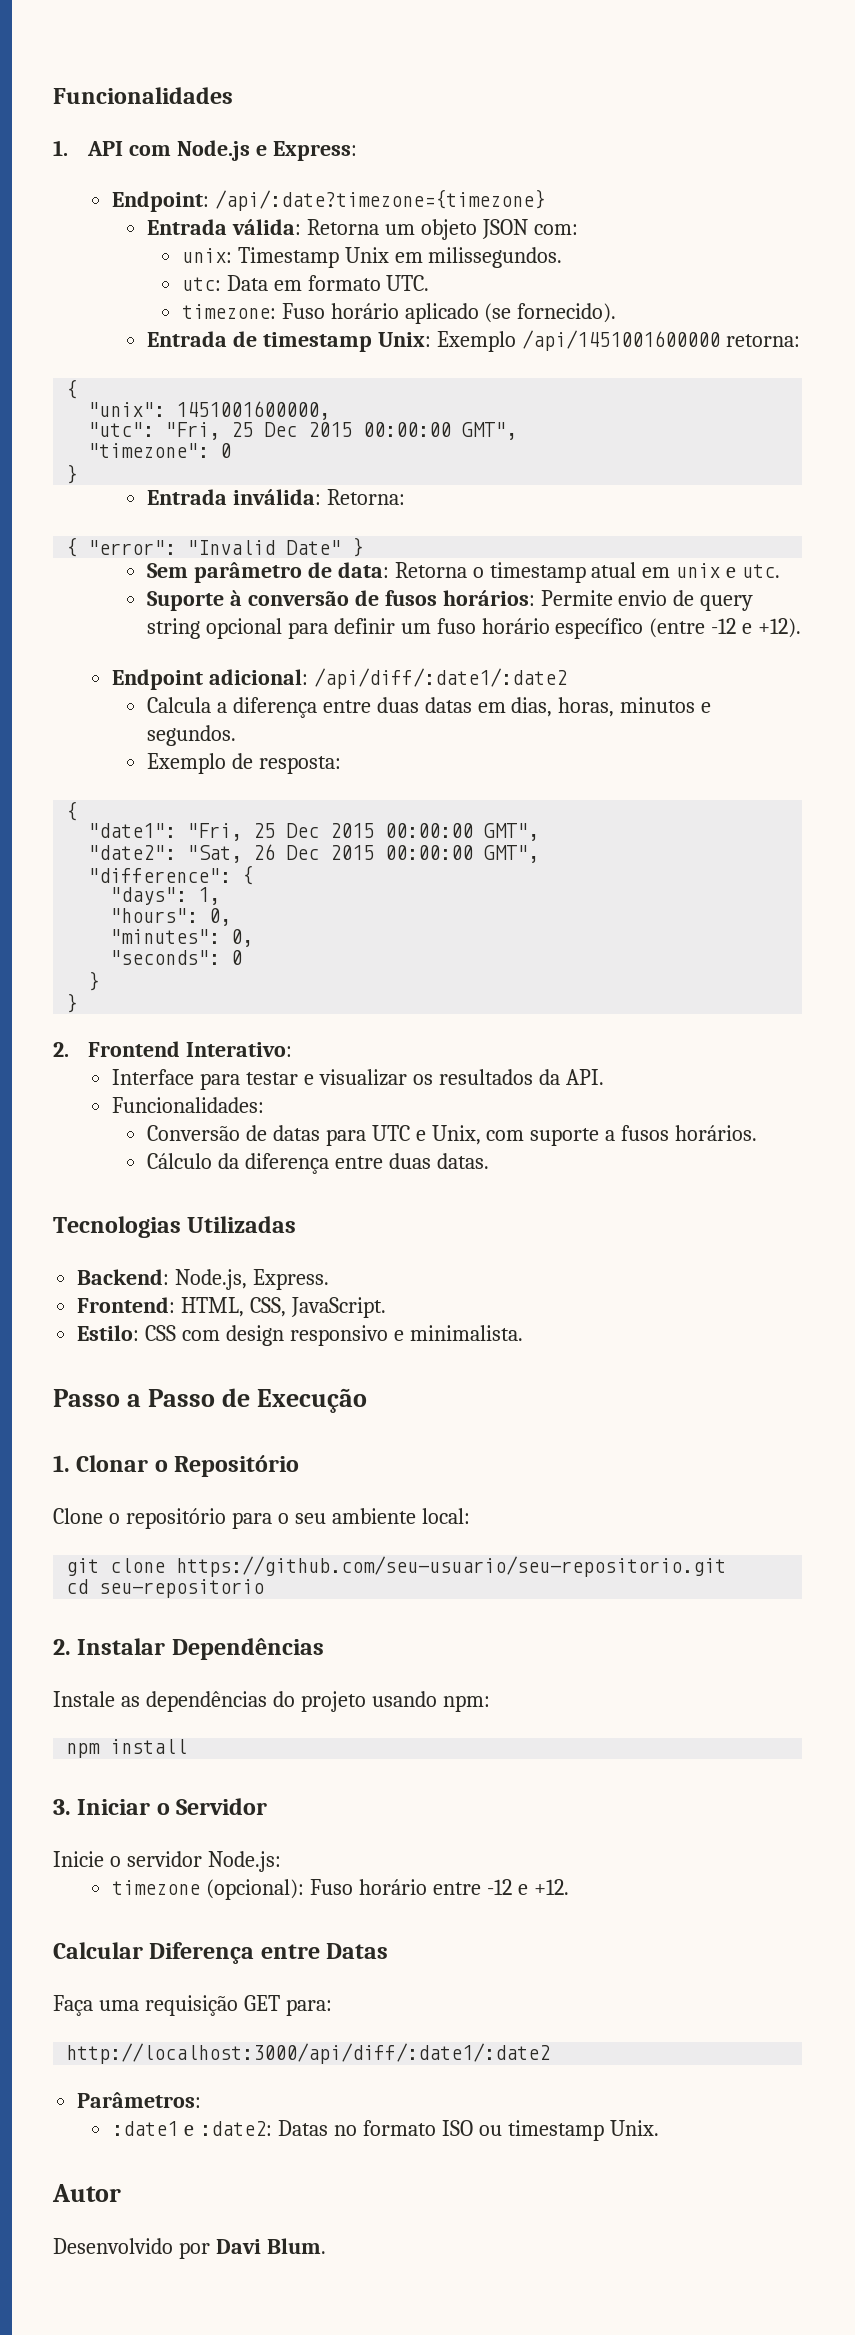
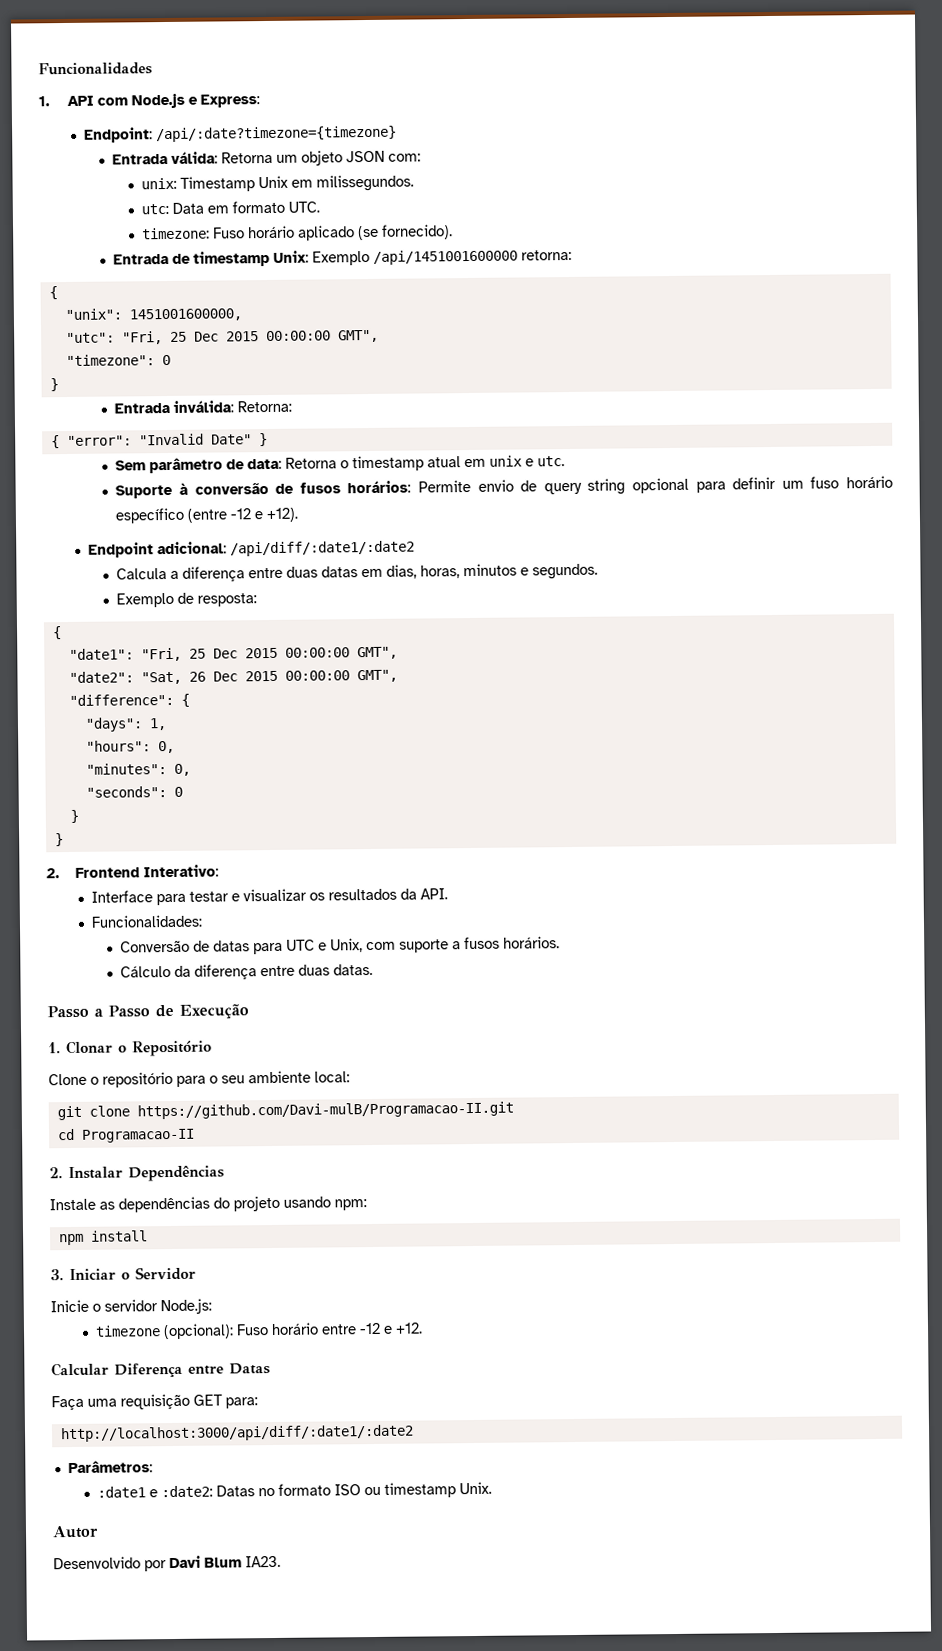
- Tecnologias Utilizadas
- Backend: Node.js, Express.
- Frontend: HTML, CSS, JavaScript.
- Estilo: CSS com design responsivo e minimalista.
- git clone https://github.com/seu-usuario/seu-repositorio.git
+ git clone https://github.com/Davi-mulB/Programacao-II.git
- cd seu-repositorio
+ cd Programacao-II
- Desenvolvido por Davi Blum.
+ Desenvolvido por Davi Blum IA23.

